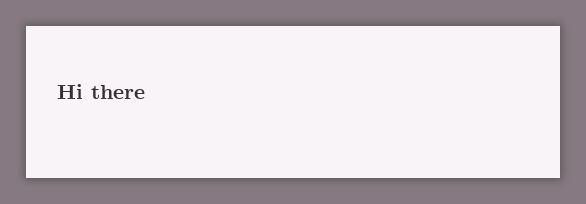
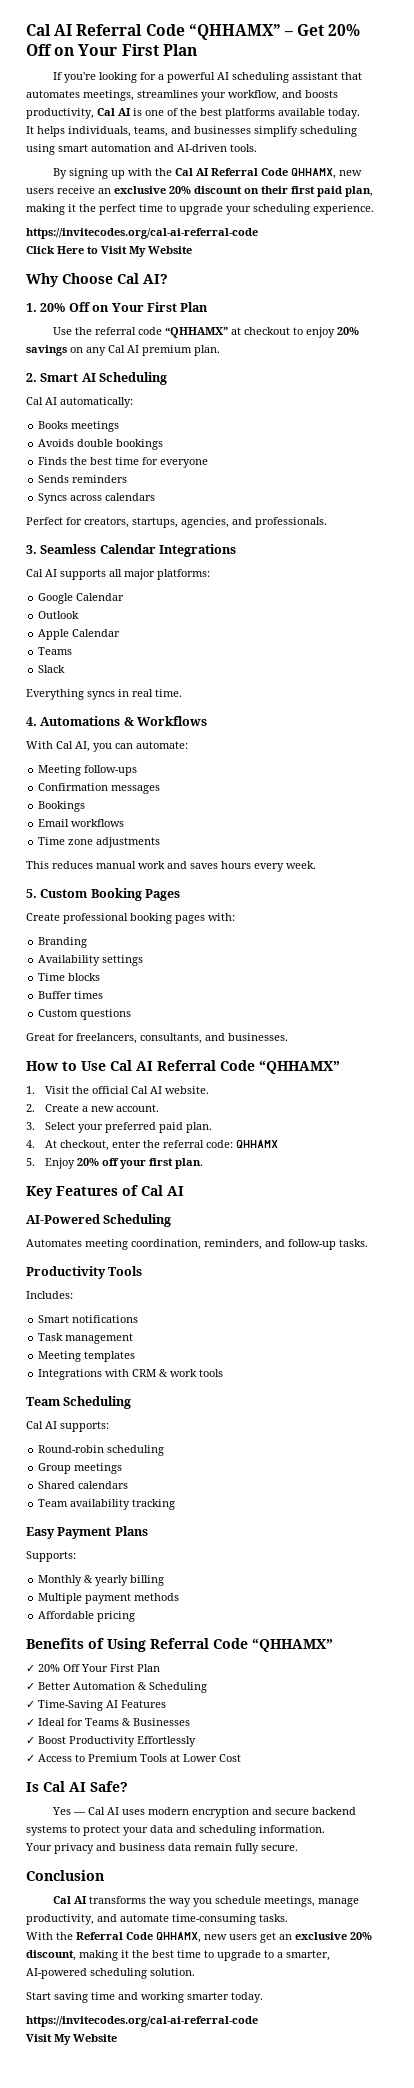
- Hi there
+ Cal AI Referral Code “QHHAMX” – Get 20% Off on Your First Plan
+ If you're looking for a powerful AI scheduling assistant that automates meetings, streamlines your workflow, and boosts productivity, Cal AI is one of the best platforms available today.
+ It helps individuals, teams, and businesses simplify scheduling using smart automation and AI-driven tools.
+ By signing up with the Cal AI Referral Code QHHAMX, new users receive an exclusive 20% discount on their first paid plan, making it the perfect time to upgrade your scheduling experience.
+ https://invitecodes.org/cal-ai-referral-code
+ Click Here to Visit My Website
+ Why Choose Cal AI?
+ 1. 20% Off on Your First Plan
+ Use the referral code “QHHAMX” at checkout to enjoy 20% savings on any Cal AI premium plan.
+ 2. Smart AI Scheduling
+ Cal AI automatically:
+ Books meetings
+ Avoids double bookings
+ Finds the best time for everyone
+ Sends reminders
+ Syncs across calendars
+ Perfect for creators, startups, agencies, and professionals.
+ 3. Seamless Calendar Integrations
+ Cal AI supports all major platforms:
+ Google Calendar
+ Outlook
+ Apple Calendar
+ Teams
+ Slack
+ Everything syncs in real time.
+ 4. Automations & Workflows
+ With Cal AI, you can automate:
+ Meeting follow-ups
+ Confirmation messages
+ Bookings
+ Email workflows
+ Time zone adjustments
+ This reduces manual work and saves hours every week.
+ 5. Custom Booking Pages
+ Create professional booking pages with:
+ Branding
+ Availability settings
+ Time blocks
+ Buffer times
+ Custom questions
+ Great for freelancers, consultants, and businesses.
+ How to Use Cal AI Referral Code “QHHAMX”
+ 1. Visit the official Cal AI website.
+ 2. Create a new account.
+ 3. Select your preferred paid plan.
+ 4. At checkout, enter the referral code: QHHAMX
+ 5. Enjoy 20% off your first plan.
+ Key Features of Cal AI
+ AI-Powered Scheduling
+ Automates meeting coordination, reminders, and follow-up tasks.
+ Productivity Tools
+ Includes:
+ Smart notifications
+ Task management
+ Meeting templates
+ Integrations with CRM & work tools
+ Team Scheduling
+ Cal AI supports:
+ Round-robin scheduling
+ Group meetings
+ Shared calendars
+ Team availability tracking
+ Easy Payment Plans
+ Supports:
+ Monthly & yearly billing
+ Multiple payment methods
+ Affordable pricing
+ Benefits of Using Referral Code “QHHAMX”
+ ✓ 20% Off Your First Plan
+ ✓ Better Automation & Scheduling
+ ✓ Time-Saving AI Features
+ ✓ Ideal for Teams & Businesses
+ ✓ Boost Productivity Effortlessly
+ ✓ Access to Premium Tools at Lower Cost
+ Is Cal AI Safe?
+ Yes — Cal AI uses modern encryption and secure backend systems to protect your data and scheduling information.
+ Your privacy and business data remain fully secure.
+ Conclusion
+ Cal AI transforms the way you schedule meetings, manage productivity, and automate time-consuming tasks.
+ With the Referral Code QHHAMX, new users get an exclusive 20% discount, making it the best time to upgrade to a smarter, AI-powered scheduling solution.
+ Start saving time and working smarter today.
+ https://invitecodes.org/cal-ai-referral-code
+ Visit My Website

